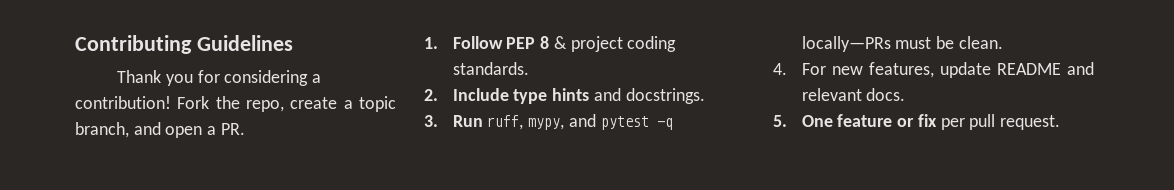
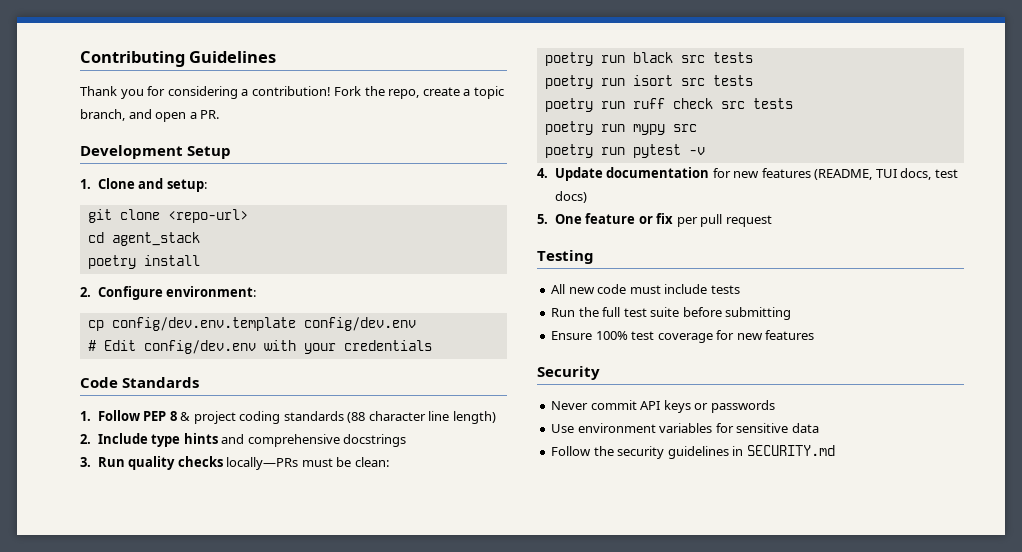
+ Development Setup
+ 1. Clone and setup:
+ git clone <repo-url>
+ cd agent_stack
+ poetry install
+ 2. Configure environment:
+ cp config/dev.env.template config/dev.env
+ # Edit config/dev.env with your credentials
+ Code Standards
- 1. Follow PEP 8 & project coding standards.
+ 1. Follow PEP 8 & project coding standards (88 character line length)
- 2. Include type hints and docstrings.
+ 2. Include type hints and comprehensive docstrings
- 3. Run ruff, mypy, and pytest -q locally—PRs must be clean.
- 4. For new features, update README and relevant docs.
+ 3. Run quality checks locally—PRs must be clean:
+ poetry run black src tests
+ poetry run isort src tests
+ poetry run ruff check src tests
+ poetry run mypy src
+ poetry run pytest -v
+ 4. Update documentation for new features (README, TUI docs, test docs)
- 5. One feature or fix per pull request.
+ 5. One feature or fix per pull request
+ Testing
+ All new code must include tests
+ Run the full test suite before submitting
+ Ensure 100% test coverage for new features
+ Security
+ Never commit API keys or passwords
+ Use environment variables for sensitive data
+ Follow the security guidelines in SECURITY.md

